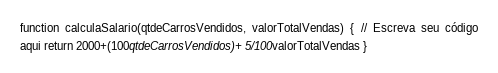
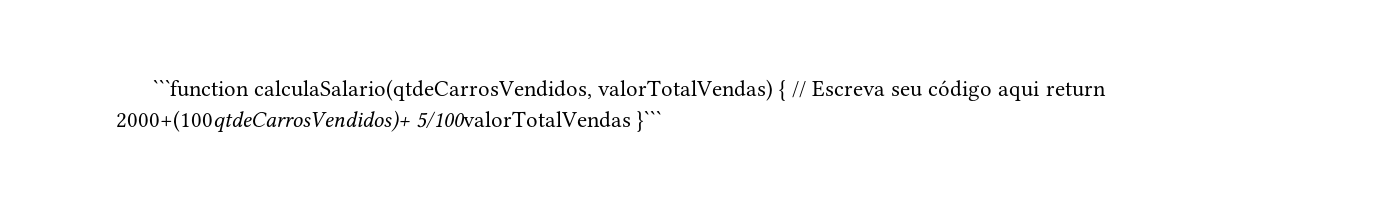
- function calculaSalario(qtdeCarrosVendidos, valorTotalVendas) { // Escreva seu código aqui return 2000+(100qtdeCarrosVendidos)+ 5/100valorTotalVendas }
+ ˋˋˋfunction calculaSalario(qtdeCarrosVendidos, valorTotalVendas) { // Escreva seu código aqui return 2000+(100qtdeCarrosVendidos)+ 5/100valorTotalVendas }ˋˋˋ

